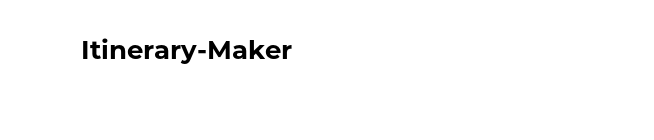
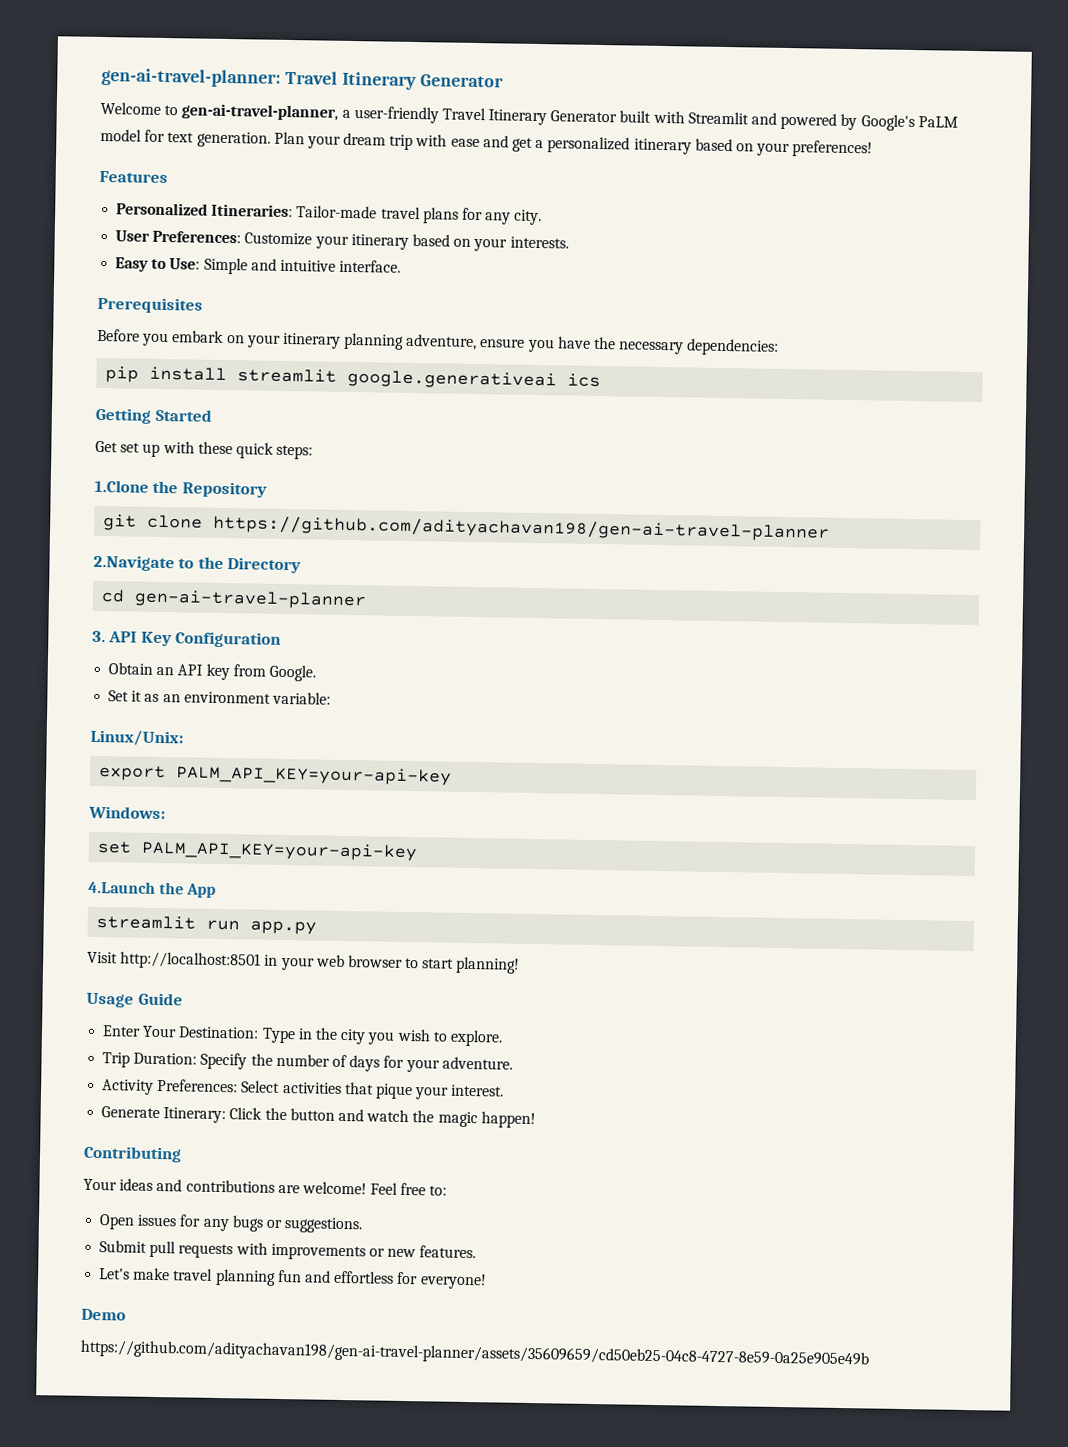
- Itinerary-Maker
+ gen-ai-travel-planner: Travel Itinerary Generator
+ Welcome to gen-ai-travel-planner, a user-friendly Travel Itinerary Generator built with Streamlit and powered by Google's PaLM model for text generation. Plan your dream trip with ease and get a personalized itinerary based on your preferences!
+ Features
+ Personalized Itineraries: Tailor-made travel plans for any city.
+ User Preferences: Customize your itinerary based on your interests.
+ Easy to Use: Simple and intuitive interface.
+ Prerequisites
+ Before you embark on your itinerary planning adventure, ensure you have the necessary dependencies:
+ pip install streamlit google.generativeai ics
+ Getting Started
+ Get set up with these quick steps:
+ 1.Clone the Repository
+ git clone https://github.com/adityachavan198/gen-ai-travel-planner
+ 2.Navigate to the Directory
+ cd gen-ai-travel-planner
+ 3. API Key Configuration
+ Obtain an API key from Google.
+ Set it as an environment variable:
+ Linux/Unix:
+ export PALM_API_KEY=your-api-key
+ Windows:
+ set PALM_API_KEY=your-api-key
+ 4.Launch the App
+ streamlit run app.py
+ Visit http://localhost:8501 in your web browser to start planning!
+ Usage Guide
+ Enter Your Destination: Type in the city you wish to explore.
+ Trip Duration: Specify the number of days for your adventure.
+ Activity Preferences: Select activities that pique your interest.
+ Generate Itinerary: Click the button and watch the magic happen!
+ Contributing
+ Your ideas and contributions are welcome! Feel free to:
+ Open issues for any bugs or suggestions.
+ Submit pull requests with improvements or new features.
+ Let's make travel planning fun and effortless for everyone!
+ Demo
+ https://github.com/adityachavan198/gen-ai-travel-planner/assets/35609659/cd50eb25-04c8-4727-8e59-0a25e905e49b

